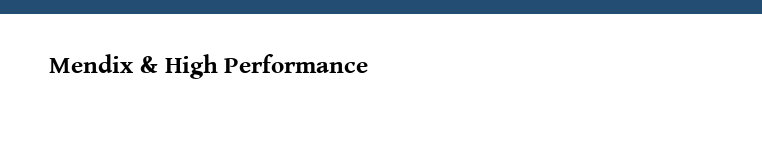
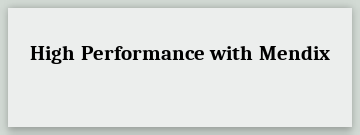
- Mendix & High Performance
+ High Performance with Mendix

